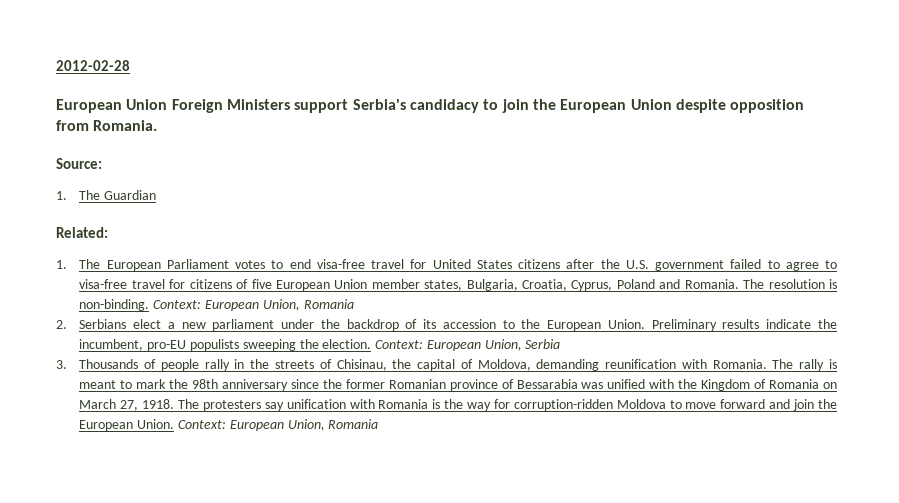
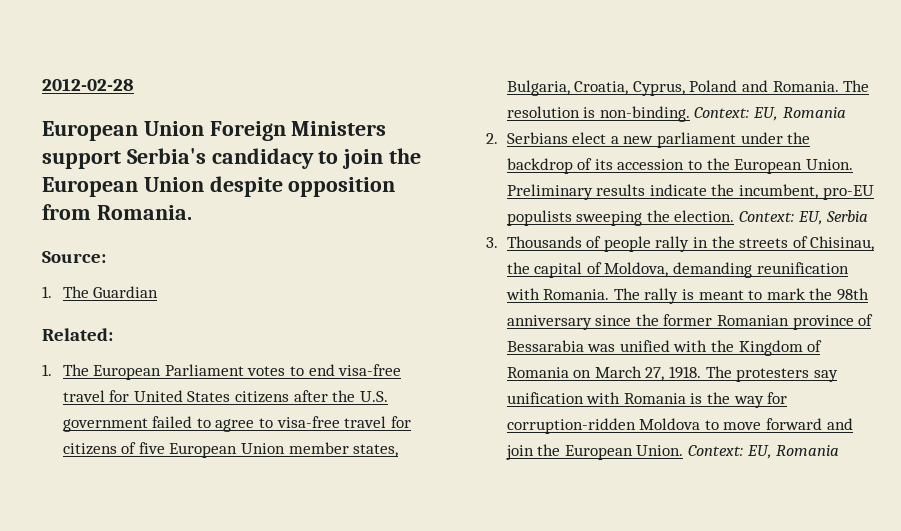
- The resolution is non-binding. Context: European Union, Romania
+ The resolution is non-binding. Context: EU, Romania
- Context: European Union, Serbia
+ Context: EU, Serbia
- The protesters say unification with Romania is the way for corruption-ridden Moldova to move forward and join the European Union. Context: European Union, Romania
+ The protesters say unification with Romania is the way for corruption-ridden Moldova to move forward and join the European Union. Context: EU, Romania

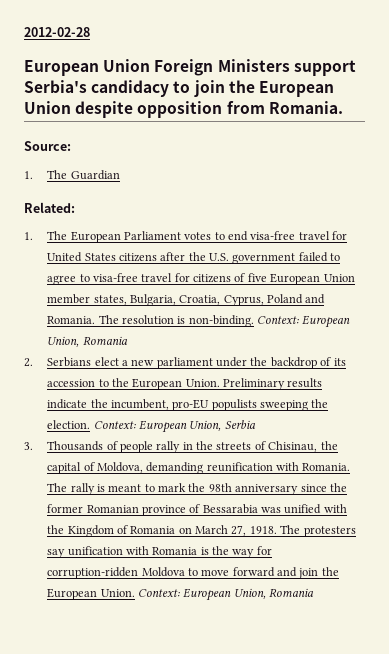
- The resolution is non-binding. Context: EU, Romania
+ The resolution is non-binding. Context: European Union, Romania
- Context: EU, Serbia
+ Context: European Union, Serbia
- The protesters say unification with Romania is the way for corruption-ridden Moldova to move forward and join the European Union. Context: EU, Romania
+ The protesters say unification with Romania is the way for corruption-ridden Moldova to move forward and join the European Union. Context: European Union, Romania

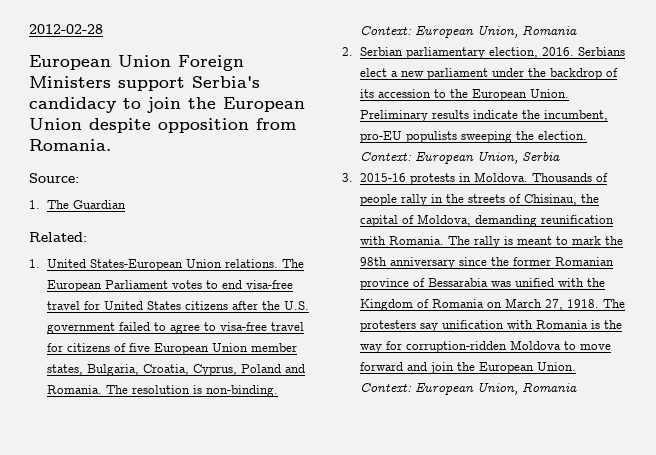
- 1. The European Parliament votes to end visa-free travel for United States citizens after the U.S. government failed to agree to visa-free travel for citizens of five European Union member states, Bulgaria, Croatia, Cyprus, Poland and Romania.
+ 1. United States-European Union relations. The European Parliament votes to end visa-free travel for United States citizens after the U.S. government failed to agree to visa-free travel for citizens of five European Union member states, Bulgaria, Croatia, Cyprus, Poland and Romania.
- 2. Serbians elect a new parliament under the backdrop of its accession to the European Union.
+ 2. Serbian parliamentary election, 2016. Serbians elect a new parliament under the backdrop of its accession to the European Union.
- 3. Thousands of people rally in the streets of Chisinau, the capital of Moldova, demanding reunification with Romania.
+ 3. 2015-16 protests in Moldova. Thousands of people rally in the streets of Chisinau, the capital of Moldova, demanding reunification with Romania.

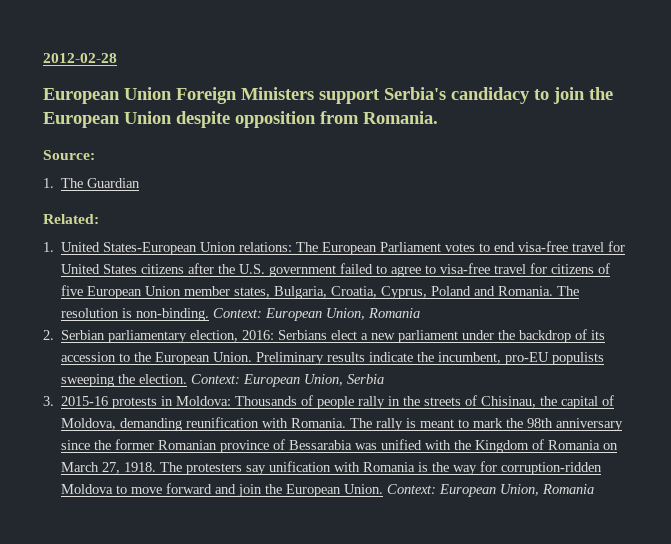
- 1. United States-European Union relations. The European Parliament votes to end visa-free travel for United States citizens after the U.S. government failed to agree to visa-free travel for citizens of five European Union member states, Bulgaria, Croatia, Cyprus, Poland and Romania.
+ 1. United States-European Union relations: The European Parliament votes to end visa-free travel for United States citizens after the U.S. government failed to agree to visa-free travel for citizens of five European Union member states, Bulgaria, Croatia, Cyprus, Poland and Romania.
- 2. Serbian parliamentary election, 2016. Serbians elect a new parliament under the backdrop of its accession to the European Union.
+ 2. Serbian parliamentary election, 2016: Serbians elect a new parliament under the backdrop of its accession to the European Union.
- 3. 2015-16 protests in Moldova. Thousands of people rally in the streets of Chisinau, the capital of Moldova, demanding reunification with Romania.
+ 3. 2015-16 protests in Moldova: Thousands of people rally in the streets of Chisinau, the capital of Moldova, demanding reunification with Romania.

